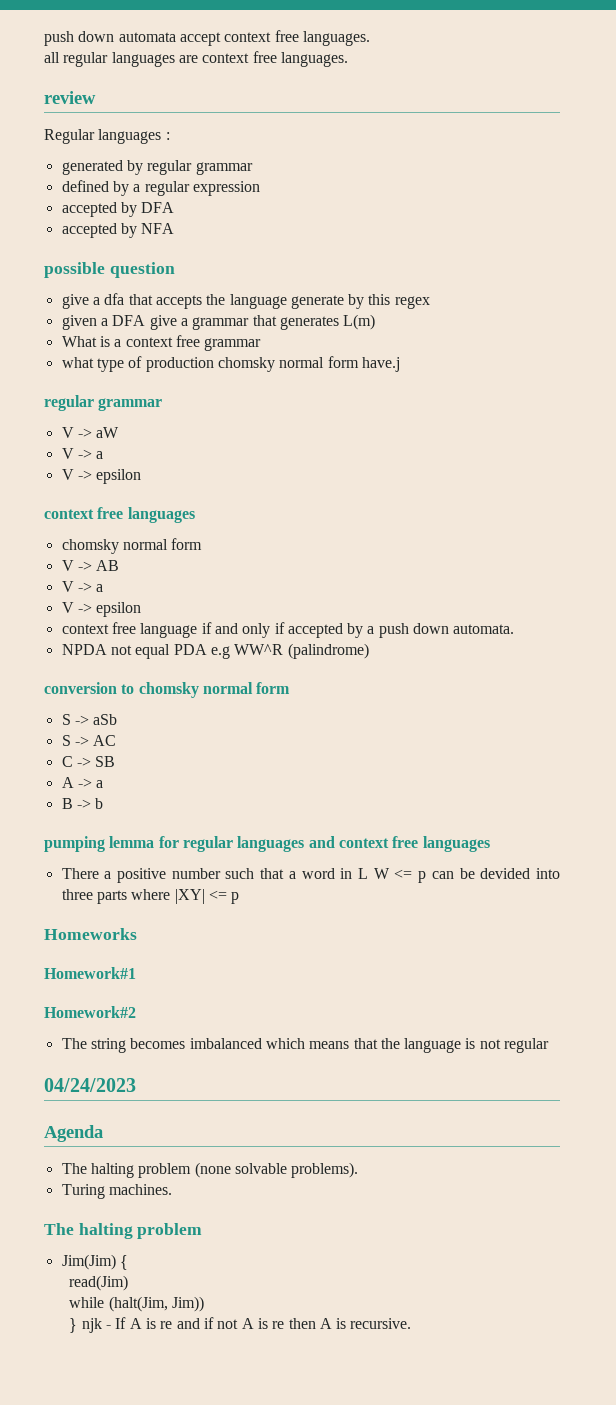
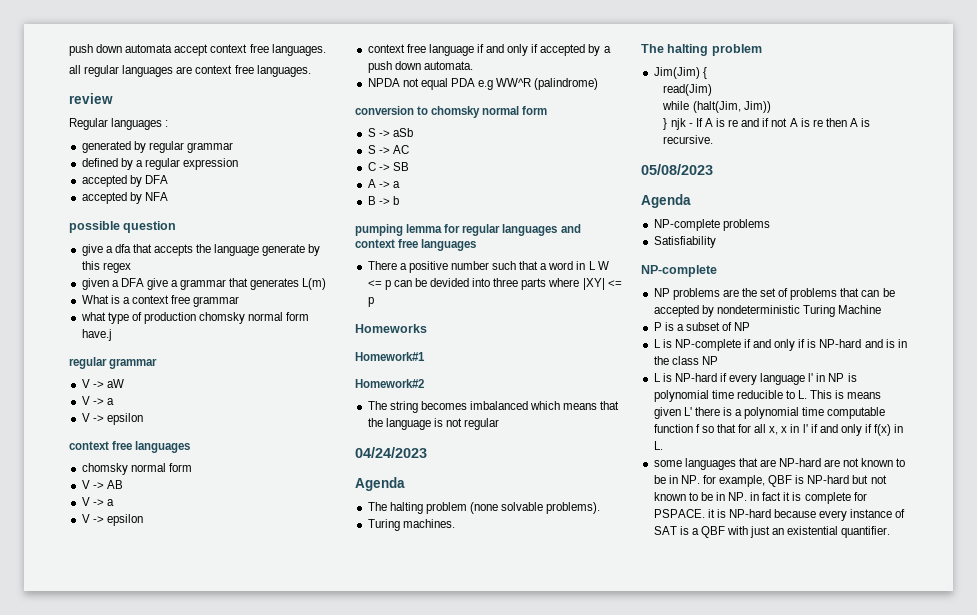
+ 05/08/2023
+ Agenda
+ NP-complete problems
+ Satisfiability
+ NP-complete
+ NP problems are the set of problems that can be accepted by nondeterministic Turing Machine
+ P is a subset of NP
+ L is NP-complete if and only if is NP-hard and is in the class NP
+ L is NP-hard if every language l' in NP is polynomial time reducible to L. This is means given L' there is a polynomial time computable function f so that for all x, x in l' if and only if f(x) in L.
+ some languages that are NP-hard are not known to be in NP. for example, QBF is NP-hard but not known to be in NP. in fact it is complete for PSPACE. it is NP-hard because every instance of SAT is a QBF with just an existential quantifier.

